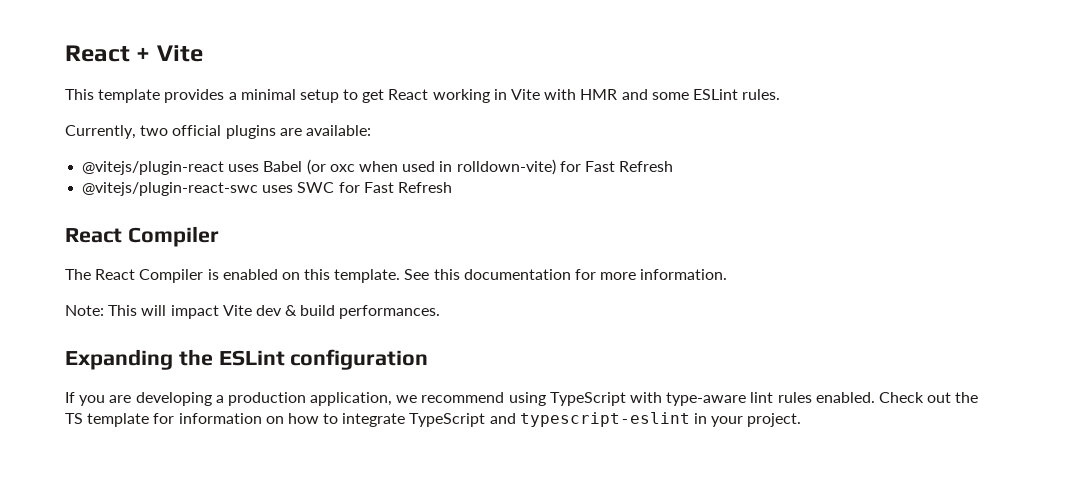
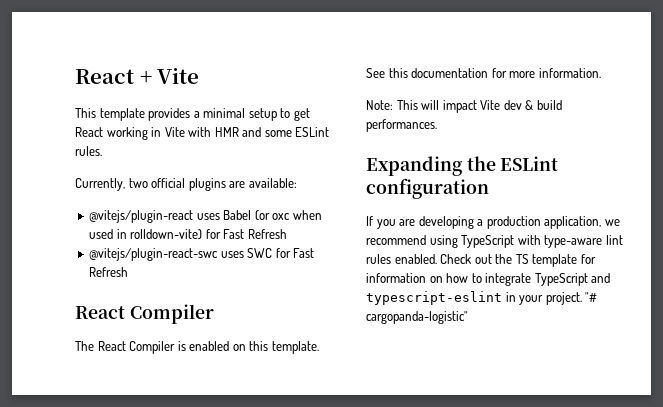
+ "# cargopanda-logistic"

